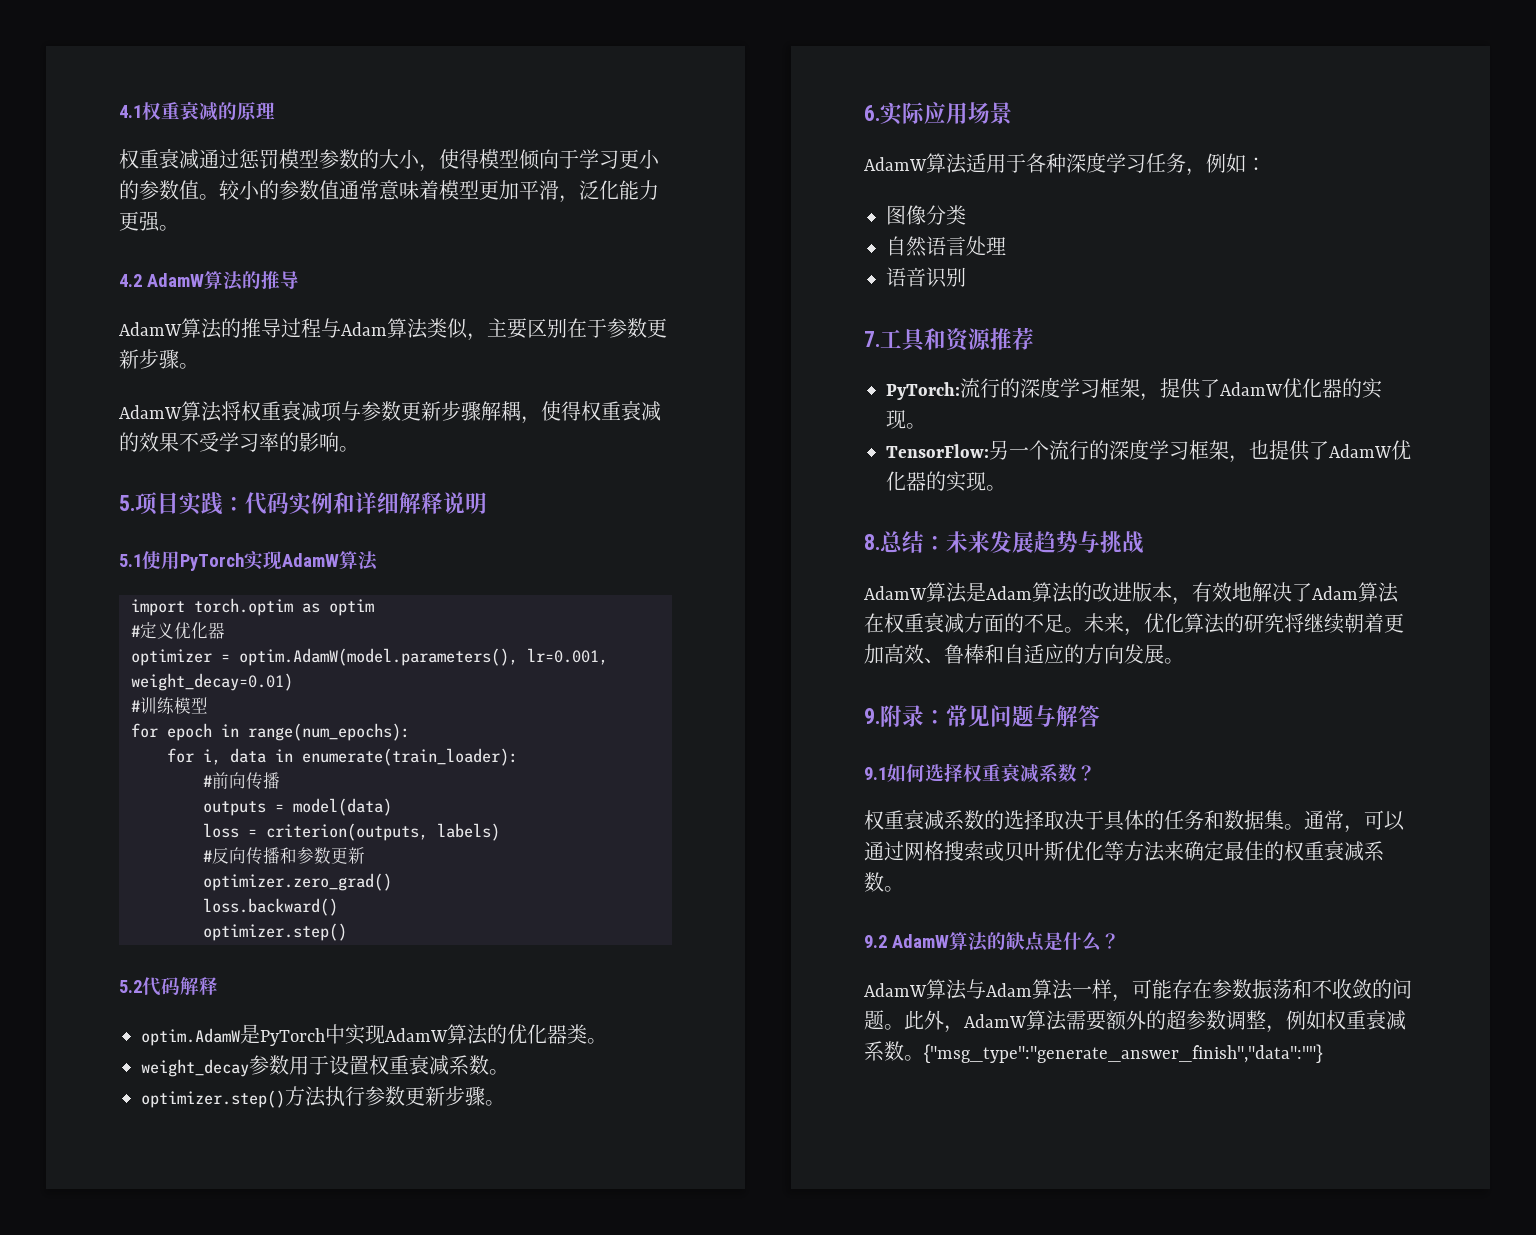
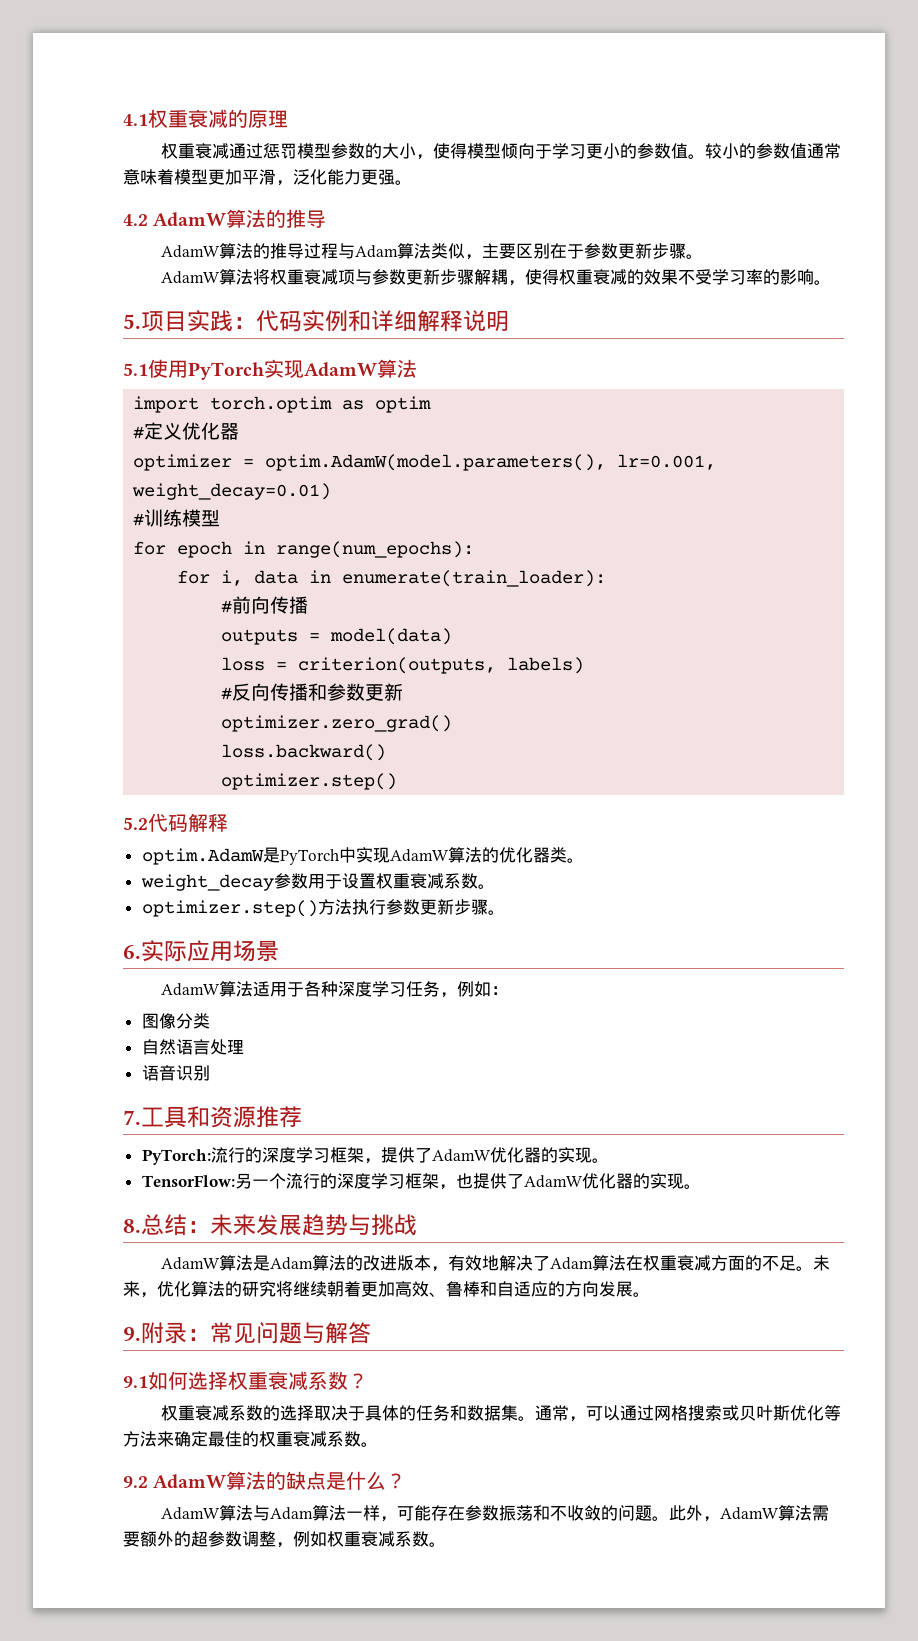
- {"msg_type":"generate_answer_finish","data":""}

